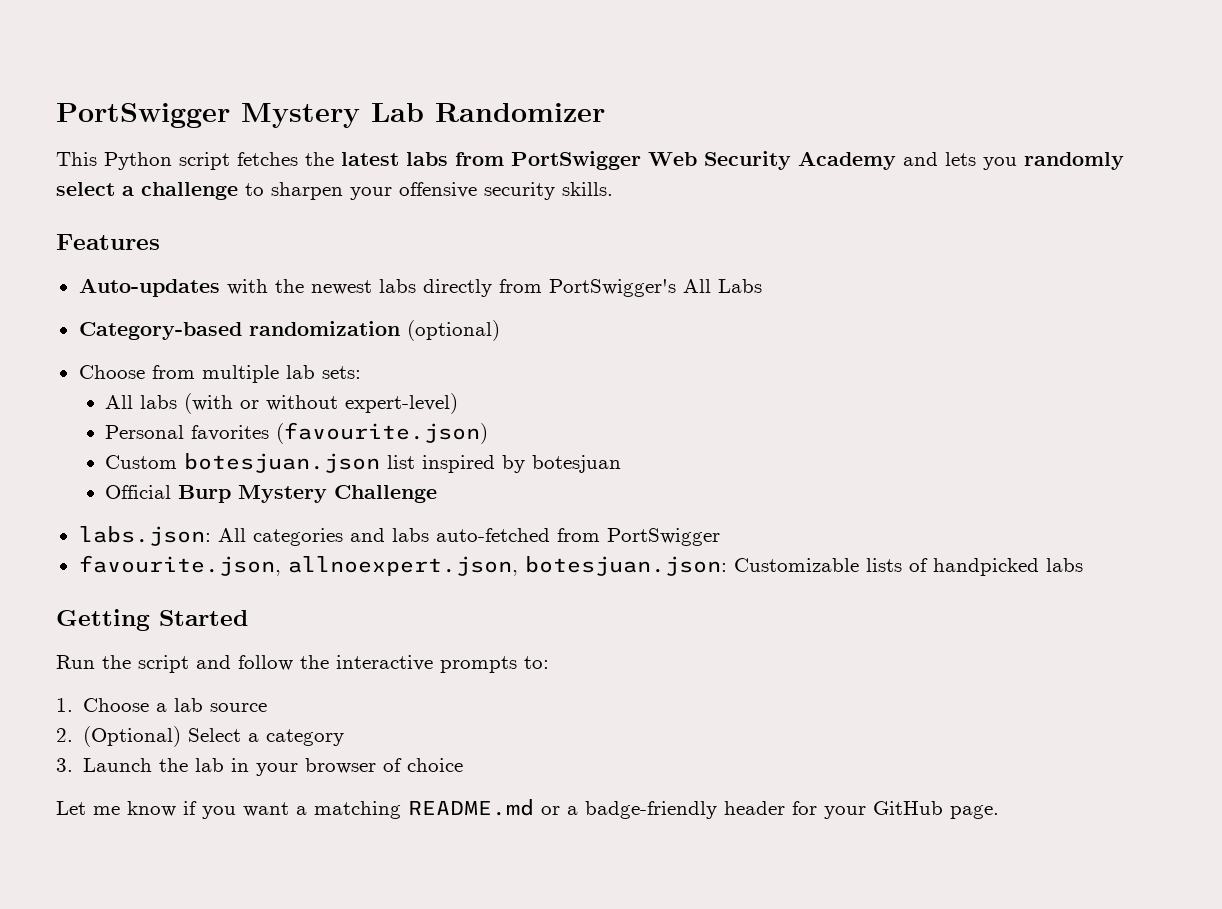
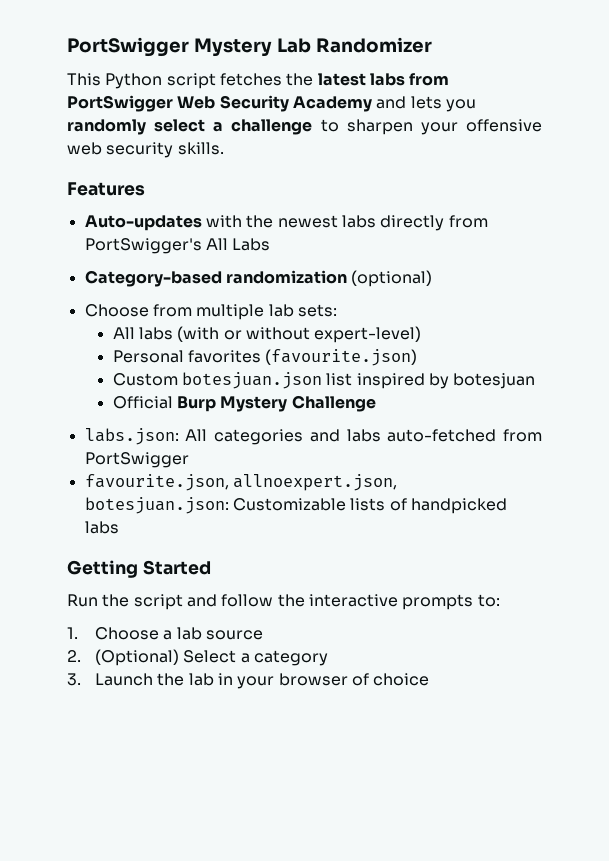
- This Python script fetches the latest labs from PortSwigger Web Security Academy and lets you randomly select a challenge to sharpen your offensive security skills.
+ This Python script fetches the latest labs from PortSwigger Web Security Academy and lets you randomly select a challenge to sharpen your offensive web security skills.
- Let me know if you want a matching README.md or a badge-friendly header for your GitHub page.

